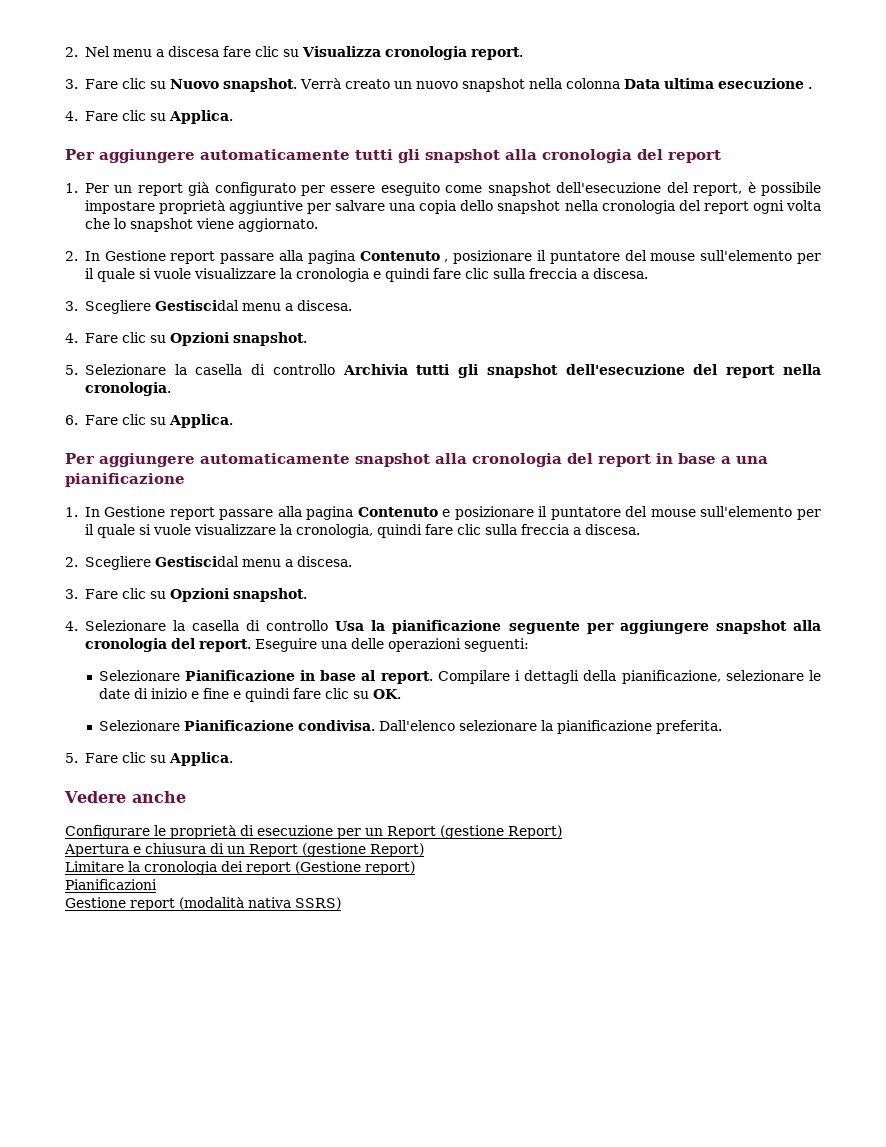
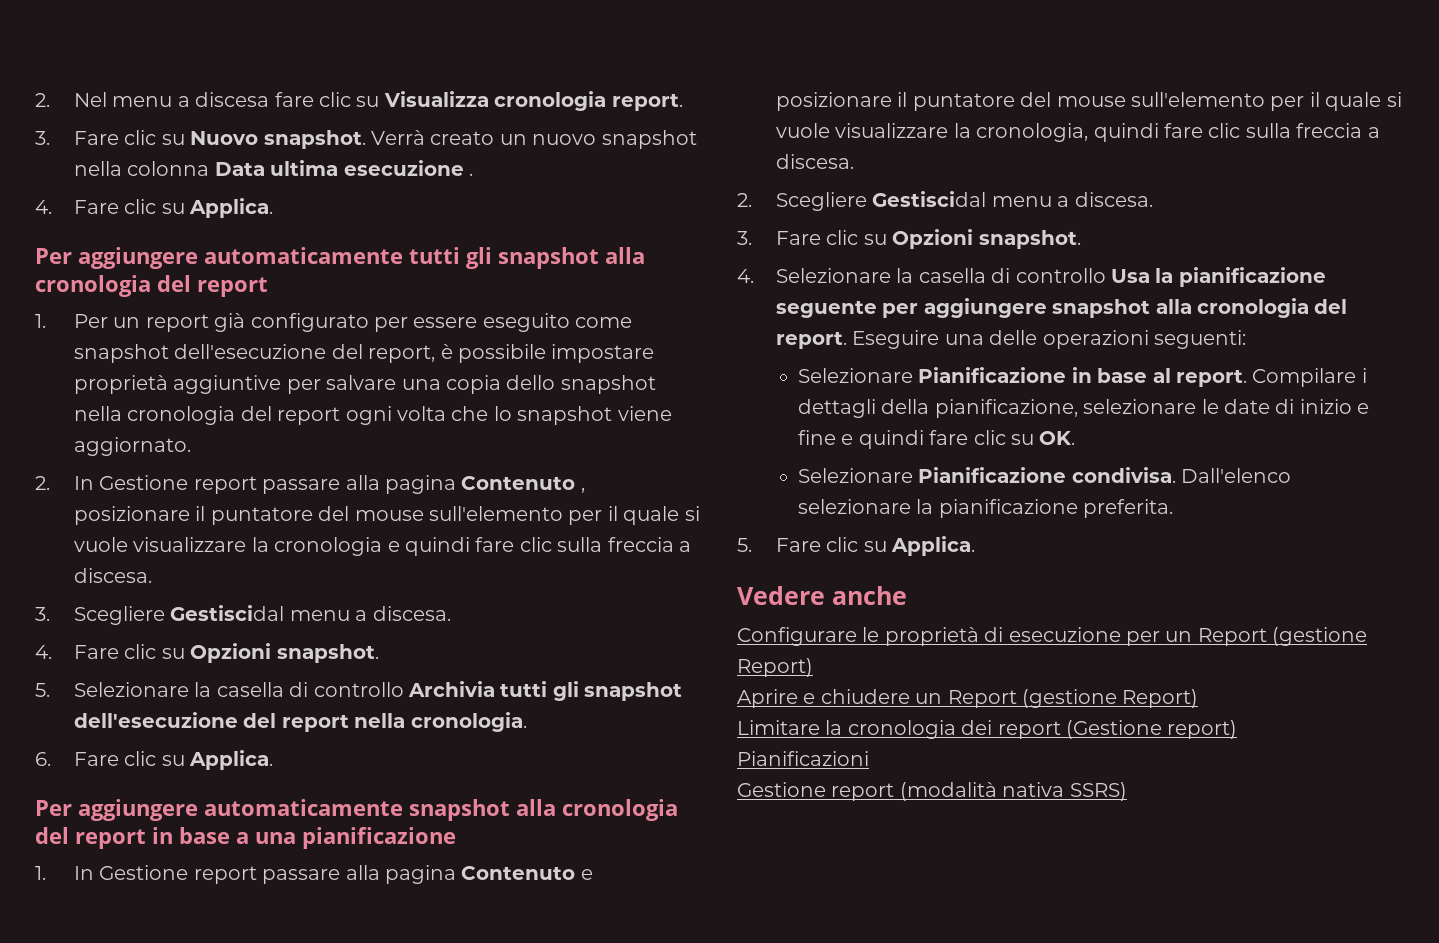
- Apertura e chiusura di un Report (gestione Report)
+ Aprire e chiudere un Report (gestione Report)

